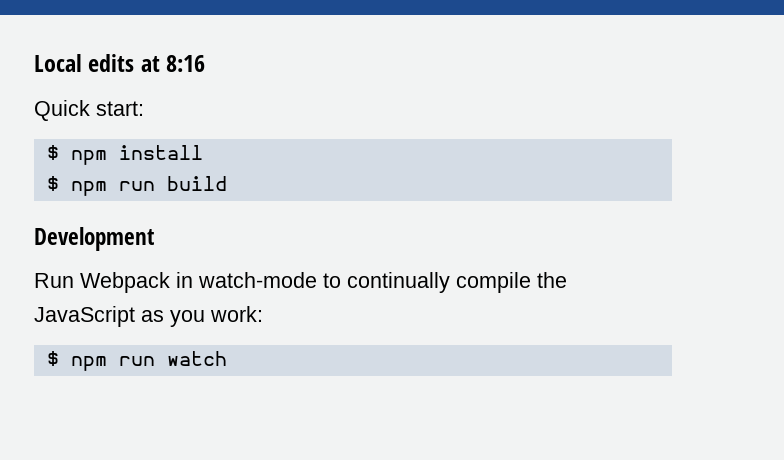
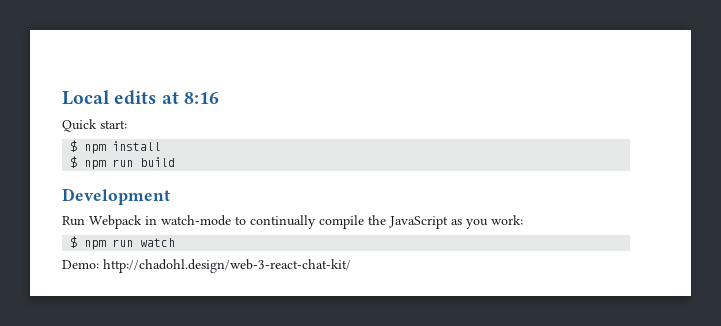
+ Demo: http://chadohl.design/web-3-react-chat-kit/

